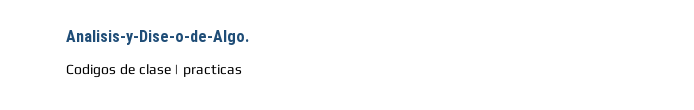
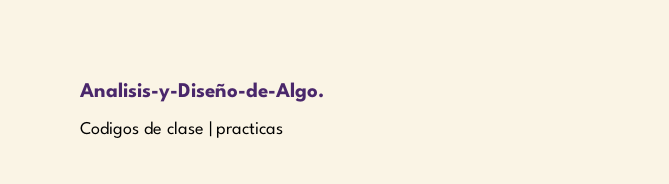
- Analisis-y-Dise-o-de-Algo.
+ Analisis-y-Diseño-de-Algo.

